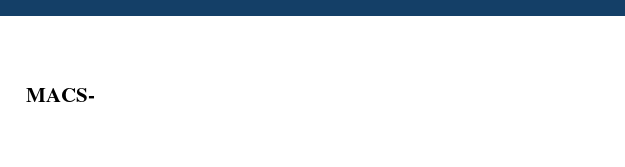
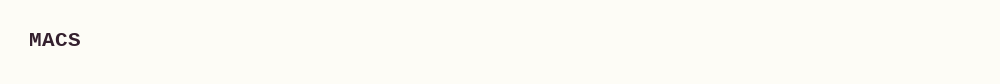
- MACS-
+ MACS

